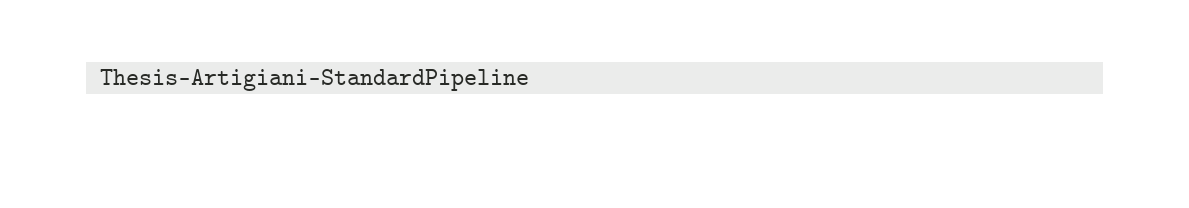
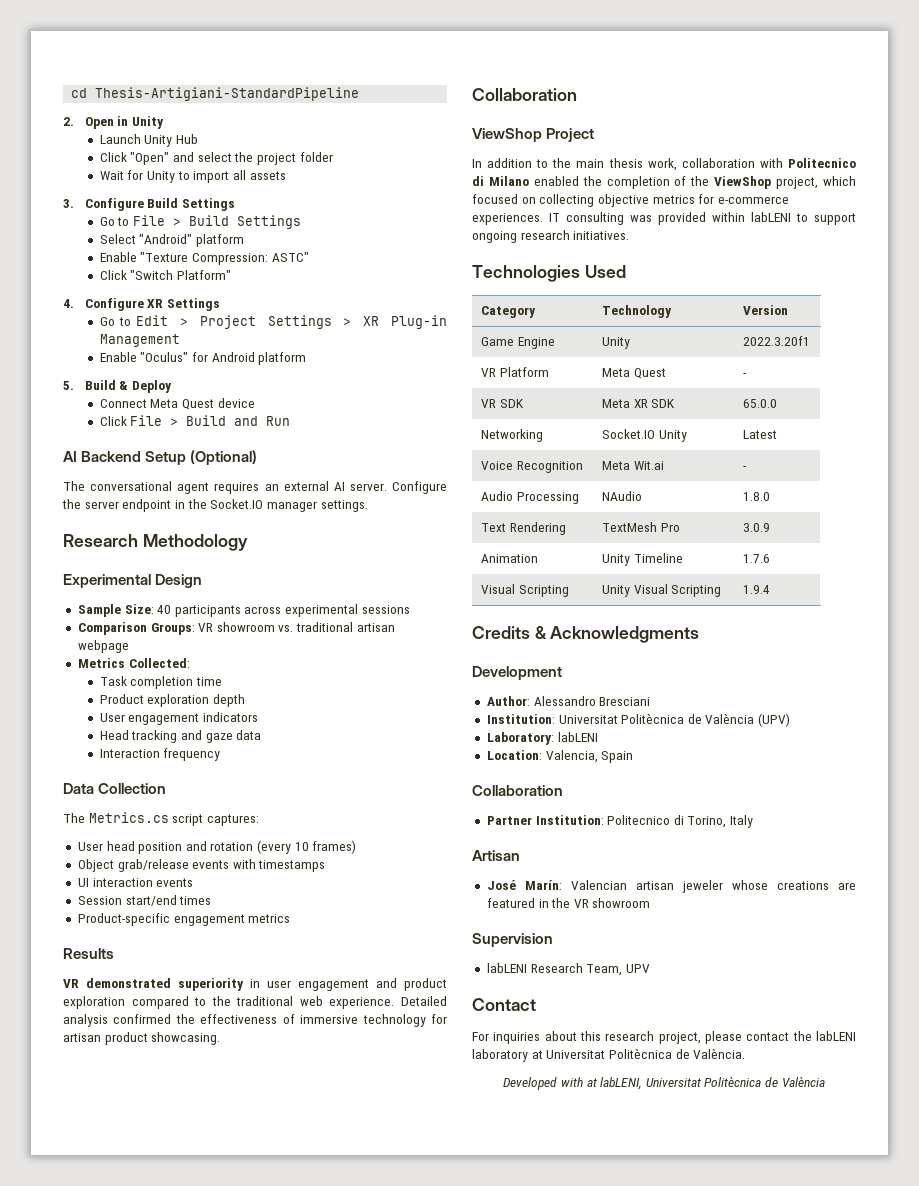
- Thesis-Artigiani-StandardPipeline
+ cd Thesis-Artigiani-StandardPipeline
+ 2. Open in Unity
+ Launch Unity Hub
+ Click "Open" and select the project folder
+ Wait for Unity to import all assets
+ 3. Configure Build Settings
+ Go to File > Build Settings
+ Select "Android" platform
+ Enable "Texture Compression: ASTC"
+ Click "Switch Platform"
+ 4. Configure XR Settings
+ Go to Edit > Project Settings > XR Plug-in Management
+ Enable "Oculus" for Android platform
+ 5. Build & Deploy
+ Connect Meta Quest device
+ Click File > Build and Run
+ AI Backend Setup (Optional)
+ The conversational agent requires an external AI server. Configure the server endpoint in the Socket.IO manager settings.
+ Research Methodology
+ Experimental Design
+ Sample Size: 40 participants across experimental sessions
+ Comparison Groups: VR showroom vs. traditional artisan webpage
+ Metrics Collected:
+ Task completion time
+ Product exploration depth
+ User engagement indicators
+ Head tracking and gaze data
+ Interaction frequency
+ Data Collection
+ The Metrics.cs script captures:
+ User head position and rotation (every 10 frames)
+ Object grab/release events with timestamps
+ UI interaction events
+ Session start/end times
+ Product-specific engagement metrics
+ Results
+ VR demonstrated superiority in user engagement and product exploration compared to the traditional web experience. Detailed analysis confirmed the effectiveness of immersive technology for artisan product showcasing.
+ Collaboration
+ ViewShop Project
+ In addition to the main thesis work, collaboration with Politecnico di Milano enabled the completion of the ViewShop project, which focused on collecting objective metrics for e-commerce experiences. IT consulting was provided within labLENI to support ongoing research initiatives.
+ Technologies Used
+ Category | Technology | Version
+ Game Engine | Unity | 2022.3.20f1
+ VR Platform | Meta Quest | -
+ VR SDK | Meta XR SDK | 65.0.0
+ Networking | Socket.IO Unity | Latest
+ Voice Recognition | Meta Wit.ai | -
+ Audio Processing | NAudio | 1.8.0
+ Text Rendering | TextMesh Pro | 3.0.9
+ Animation | Unity Timeline | 1.7.6
+ Visual Scripting | Unity Visual Scripting | 1.9.4
+ Credits & Acknowledgments
+ Development
+ Author: Alessandro Bresciani
+ Institution: Universitat Politècnica de València (UPV)
+ Laboratory: labLENI
+ Location: Valencia, Spain
+ Collaboration
+ Partner Institution: Politecnico di Torino, Italy
+ Artisan
+ José Marín: Valencian artisan jeweler whose creations are featured in the VR showroom
+ Supervision
+ labLENI Research Team, UPV
+ Contact
+ For inquiries about this research project, please contact the labLENI laboratory at Universitat Politècnica de València.
+ Developed with at labLENI, Universitat Politècnica de València

